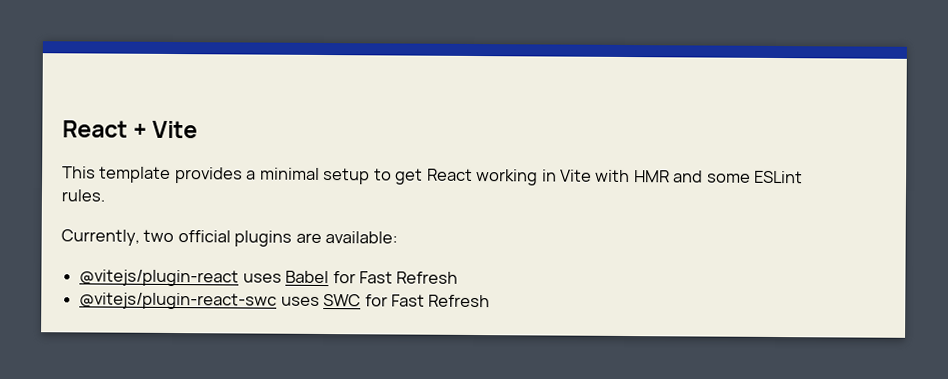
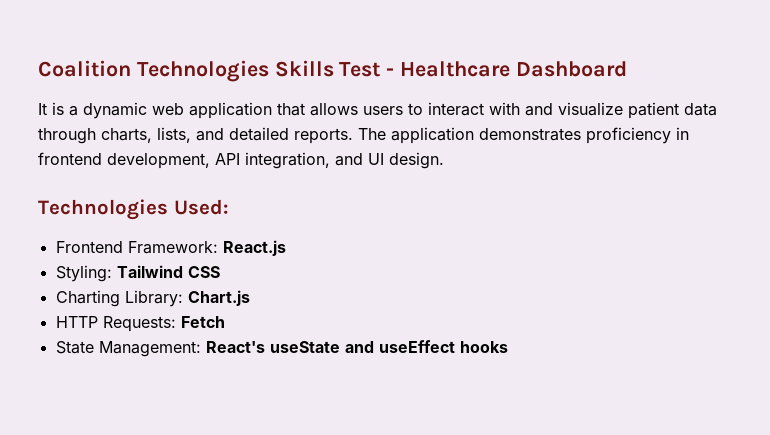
- React + Vite
- This template provides a minimal setup to get React working in Vite with HMR and some ESLint rules.
- Currently, two official plugins are available:
- @vitejs/plugin-react uses Babel for Fast Refresh
- @vitejs/plugin-react-swc uses SWC for Fast Refresh
+ Coalition Technologies Skills Test - Healthcare Dashboard
+ It is a dynamic web application that allows users to interact with and visualize patient data through charts, lists, and detailed reports. The application demonstrates proficiency in frontend development, API integration, and UI design.
+ Technologies Used:
+ Frontend Framework: React.js
+ Styling: Tailwind CSS
+ Charting Library: Chart.js
+ HTTP Requests: Fetch
+ State Management: React's useState and useEffect hooks

